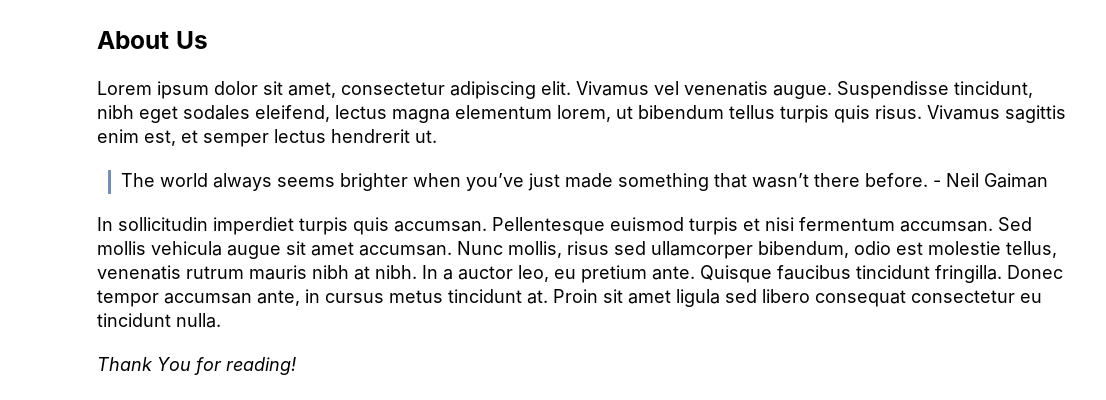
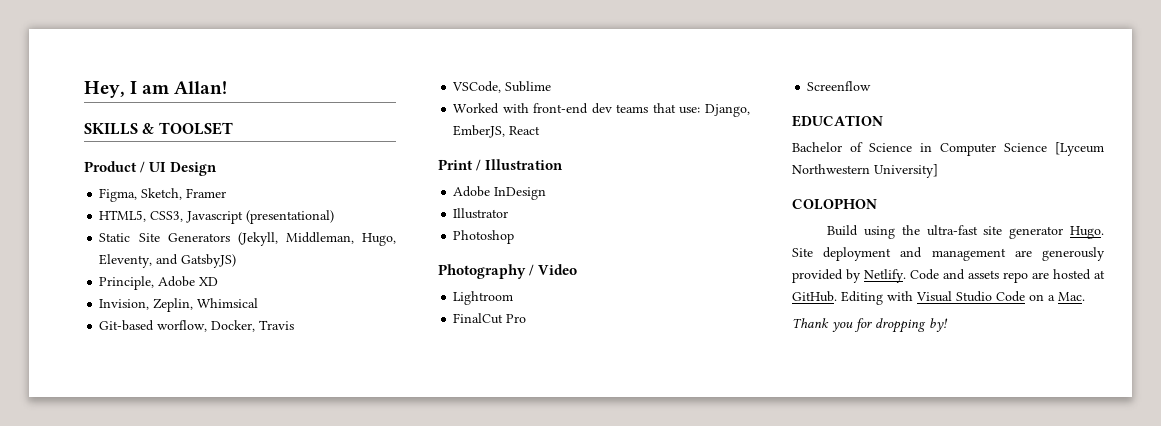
- About Us
- Lorem ipsum dolor sit amet, consectetur adipiscing elit. Vivamus vel venenatis augue. Suspendisse tincidunt, nibh eget sodales eleifend, lectus magna elementum lorem, ut bibendum tellus turpis quis risus. Vivamus sagittis enim est, et semper lectus hendrerit ut.
- The world always seems brighter when you’ve just made something that wasn’t there before. - Neil Gaiman
- In sollicitudin imperdiet turpis quis accumsan. Pellentesque euismod turpis et nisi fermentum accumsan. Sed mollis vehicula augue sit amet accumsan. Nunc mollis, risus sed ullamcorper bibendum, odio est molestie tellus, venenatis rutrum mauris nibh at nibh. In a auctor leo, eu pretium ante. Quisque faucibus tincidunt fringilla. Donec tempor accumsan ante, in cursus metus tincidunt at. Proin sit amet ligula sed libero consequat consectetur eu tincidunt nulla.
- Thank You for reading!
+ Hey, I am Allan!
+ SKILLS & TOOLSET
+ Product / UI Design
+ Figma, Sketch, Framer
+ HTML5, CSS3, Javascript (presentational)
+ Static Site Generators (Jekyll, Middleman, Hugo, Eleventy, and GatsbyJS)
+ Principle, Adobe XD
+ Invision, Zeplin, Whimsical
+ Git-based worflow, Docker, Travis
+ VSCode, Sublime
+ Worked with front-end dev teams that use: Django, EmberJS, React
+ Print / Illustration
+ Adobe InDesign
+ Illustrator
+ Photoshop
+ Photography / Video
+ Lightroom
+ FinalCut Pro
+ Screenflow
+ EDUCATION
+ Bachelor of Science in Computer Science [Lyceum Northwestern University]
+ COLOPHON
+ Build using the ultra-fast site generator Hugo. Site deployment and management are generously provided by Netlify. Code and assets repo are hosted at GitHub. Editing with Visual Studio Code on a Mac.
+ Thank you for dropping by!

